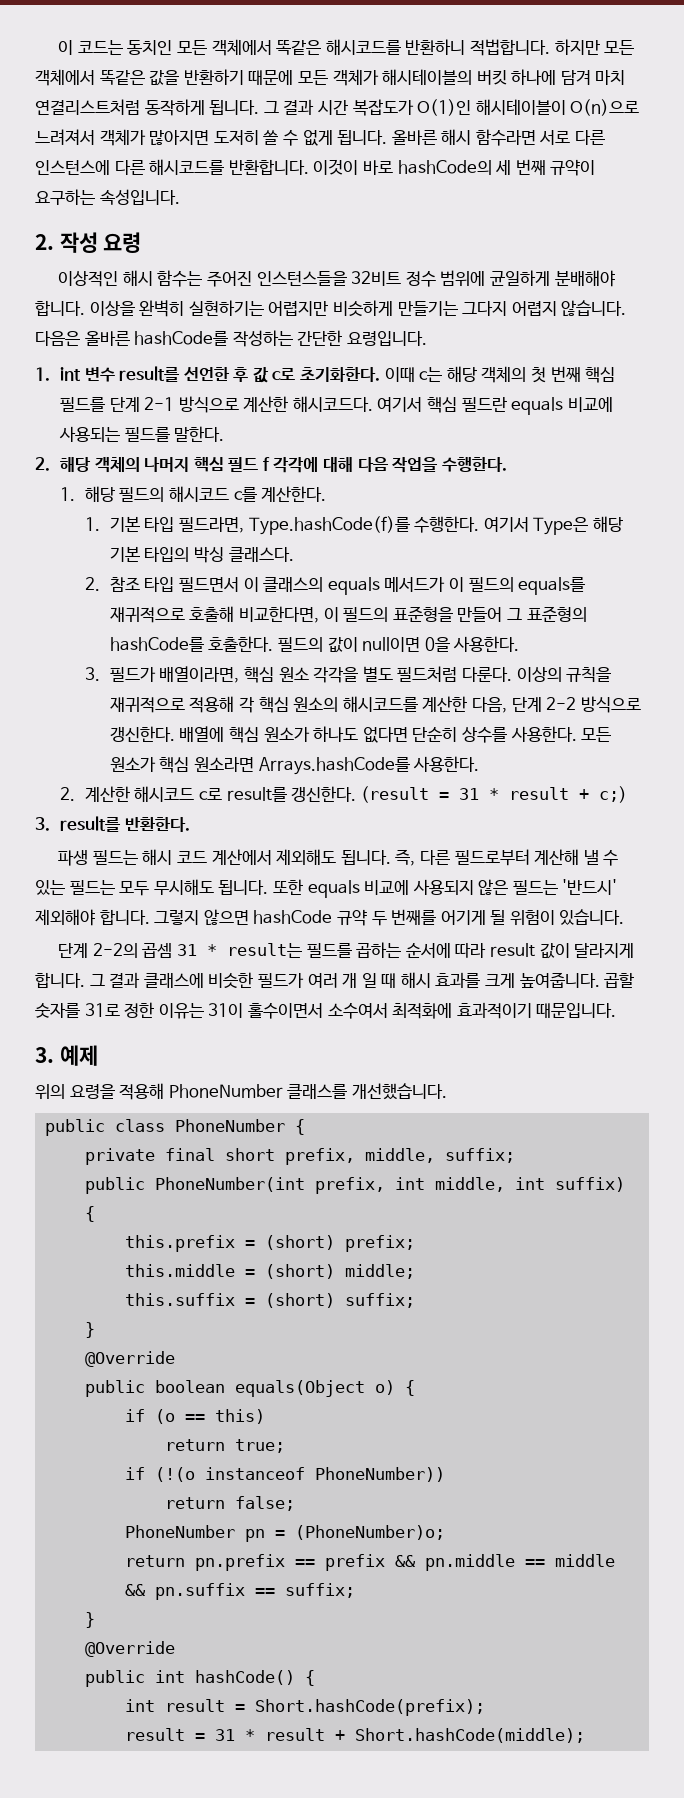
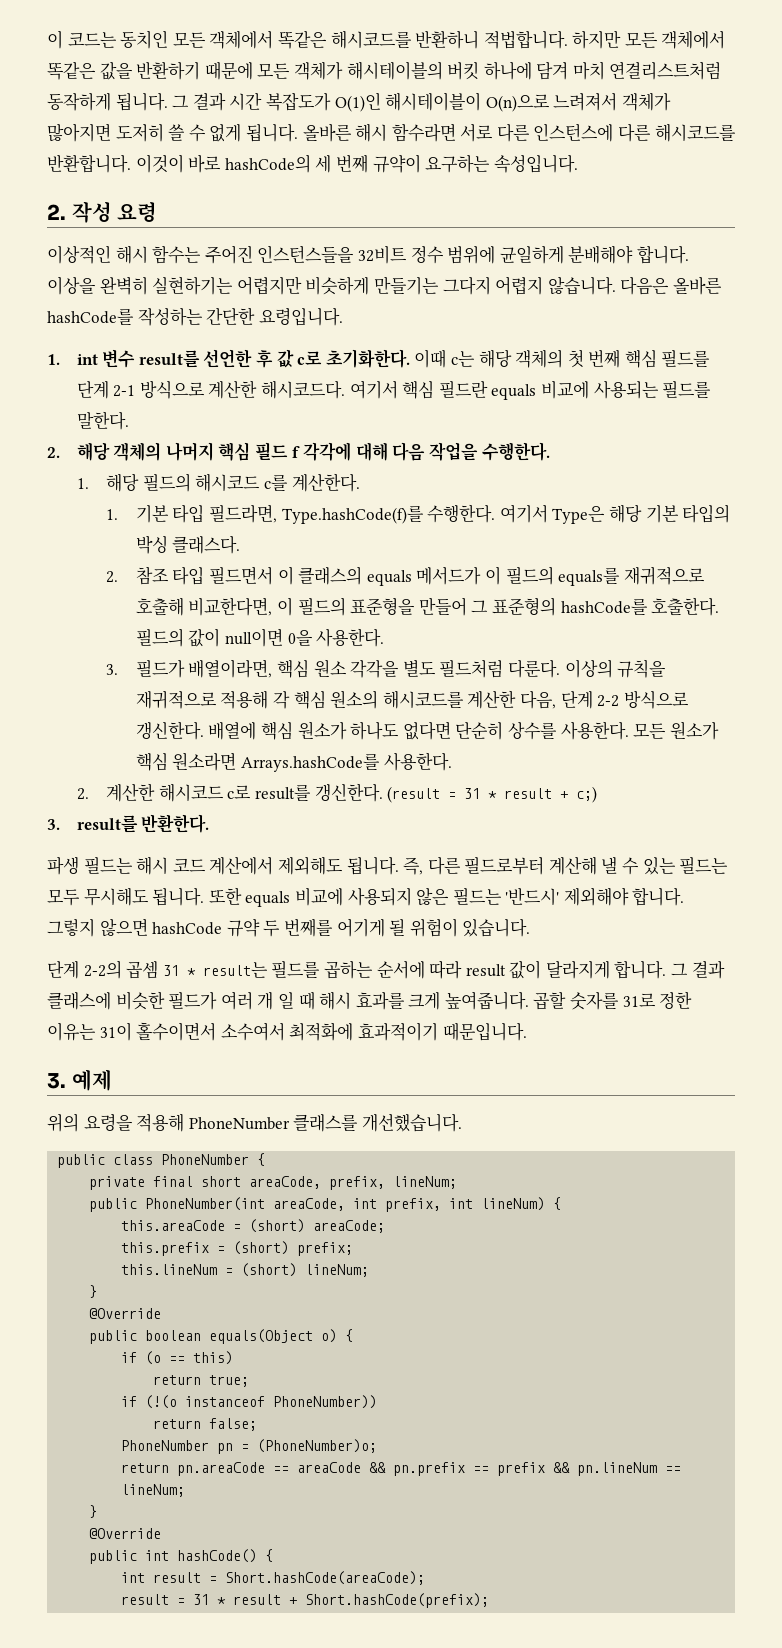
- private final short prefix, middle, suffix;
+ private final short areaCode, prefix, lineNum;
- public PhoneNumber(int prefix, int middle, int suffix) {
+ public PhoneNumber(int areaCode, int prefix, int lineNum) {
+ this.areaCode = (short) areaCode;
- this.middle = (short) middle;
- this.suffix = (short) suffix;
+ this.lineNum = (short) lineNum;
- return pn.prefix == prefix && pn.middle == middle && pn.suffix == suffix;
+ return pn.areaCode == areaCode && pn.prefix == prefix && pn.lineNum == lineNum;
- int result = Short.hashCode(prefix);
+ int result = Short.hashCode(areaCode);
- result = 31 * result + Short.hashCode(middle);
+ result = 31 * result + Short.hashCode(prefix);

